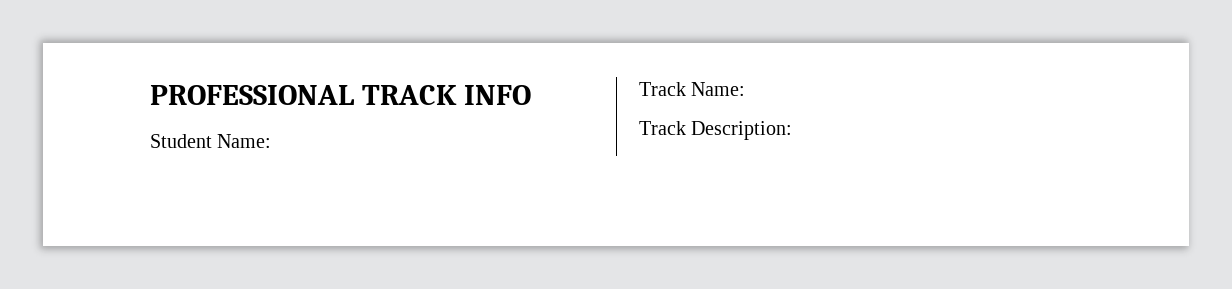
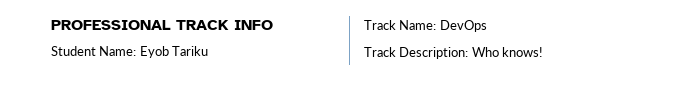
- Student Name:
+ Student Name: Eyob Tariku
- Track Name:
+ Track Name: DevOps
- Track Description:
+ Track Description: Who knows!

